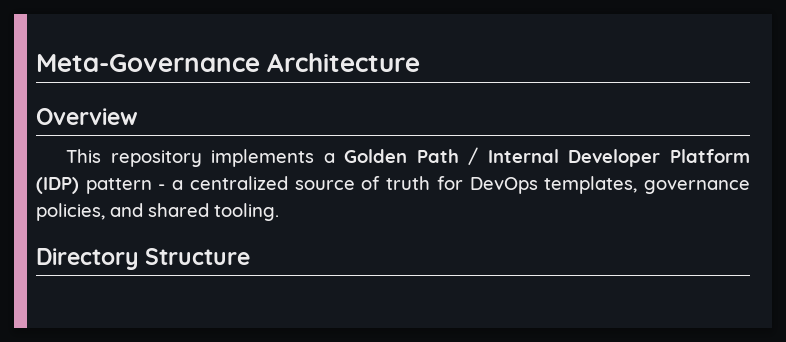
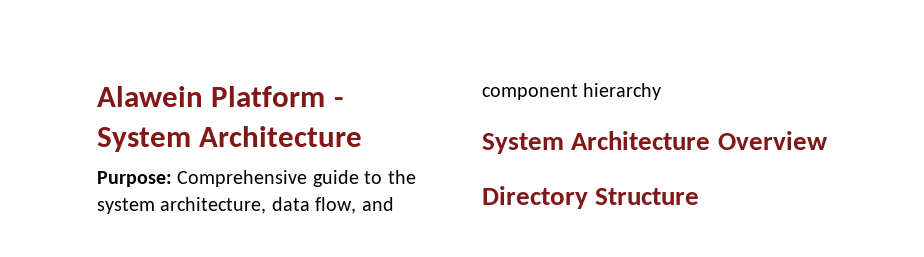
- Meta-Governance Architecture
- Overview
- This repository implements a Golden Path / Internal Developer Platform (IDP) pattern - a centralized source of truth for DevOps templates, governance policies, and shared tooling.
+ Alawein Platform - System Architecture
+ Purpose: Comprehensive guide to the system architecture, data flow, and component hierarchy
+ System Architecture Overview

